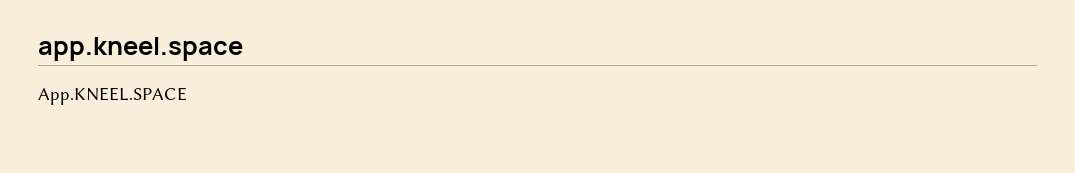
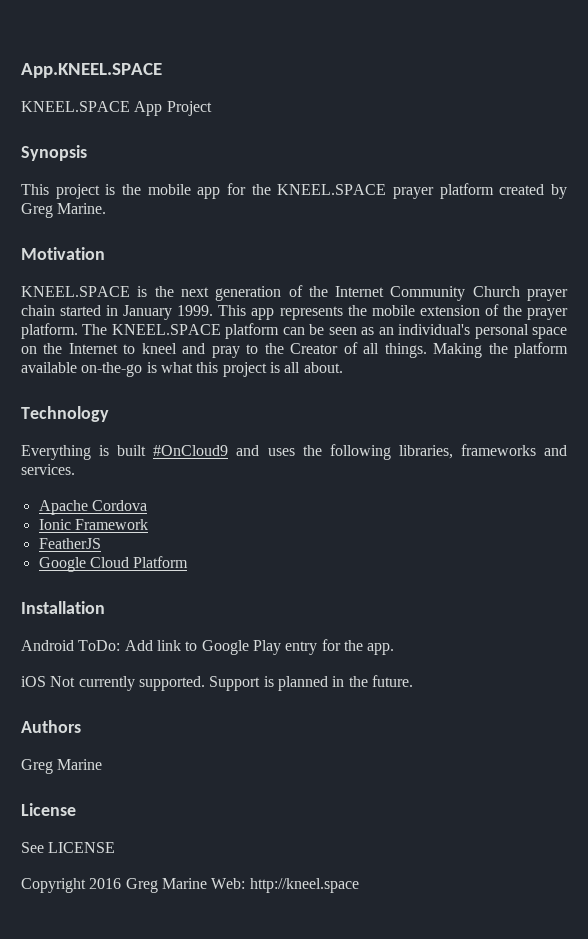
- app.kneel.space
  App.KNEEL.SPACE
+ KNEEL.SPACE App Project
+ Synopsis
+ This project is the mobile app for the KNEEL.SPACE prayer platform created by Greg Marine.
+ Motivation
+ KNEEL.SPACE is the next generation of the Internet Community Church prayer chain started in January 1999. This app represents the mobile extension of the prayer platform. The KNEEL.SPACE platform can be seen as an individual's personal space on the Internet to kneel and pray to the Creator of all things. Making the platform available on-the-go is what this project is all about.
+ Technology
+ Everything is built #OnCloud9 and uses the following libraries, frameworks and services.
+ Apache Cordova
+ Ionic Framework
+ FeatherJS
+ Google Cloud Platform
+ Installation
+ Android ToDo: Add link to Google Play entry for the app.
+ iOS Not currently supported. Support is planned in the future.
+ Authors
+ Greg Marine
+ License
+ See LICENSE
+ Copyright 2016 Greg Marine Web: http://kneel.space

